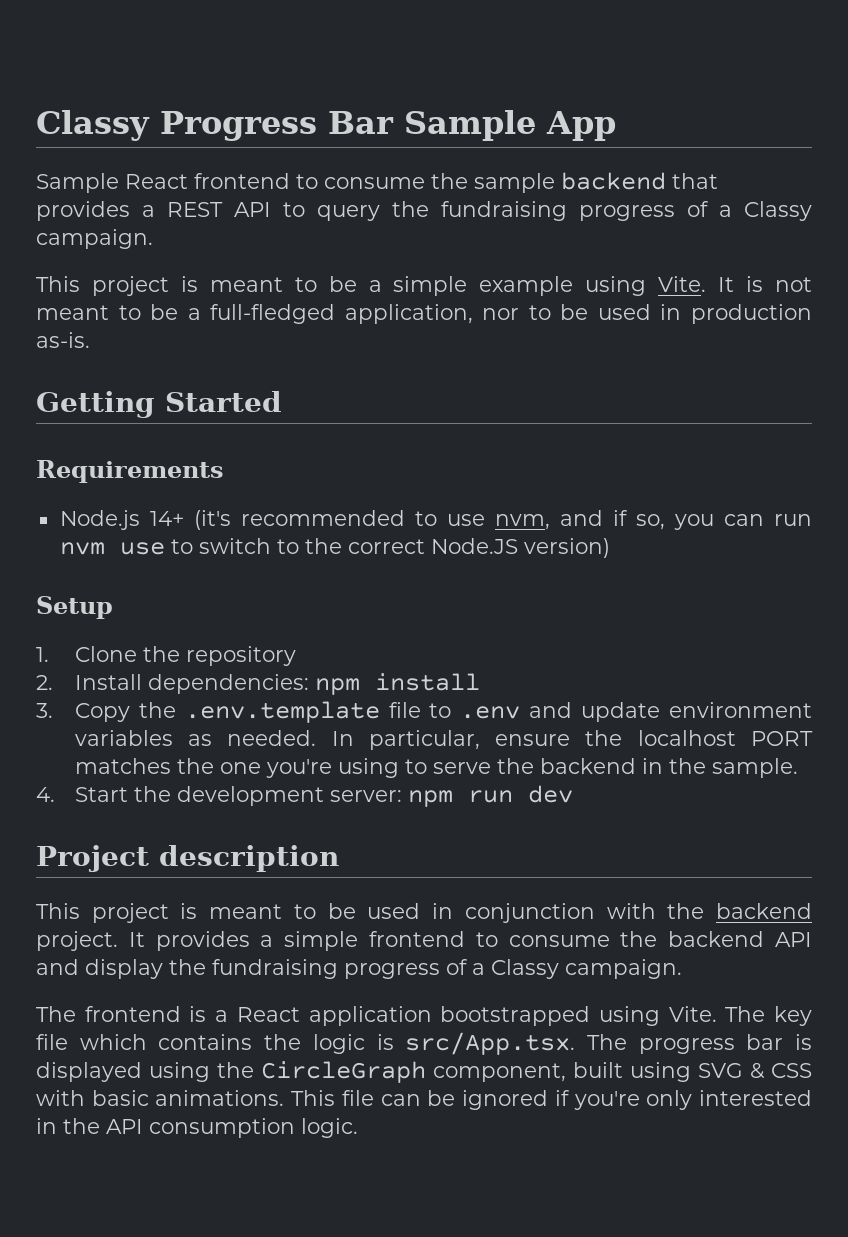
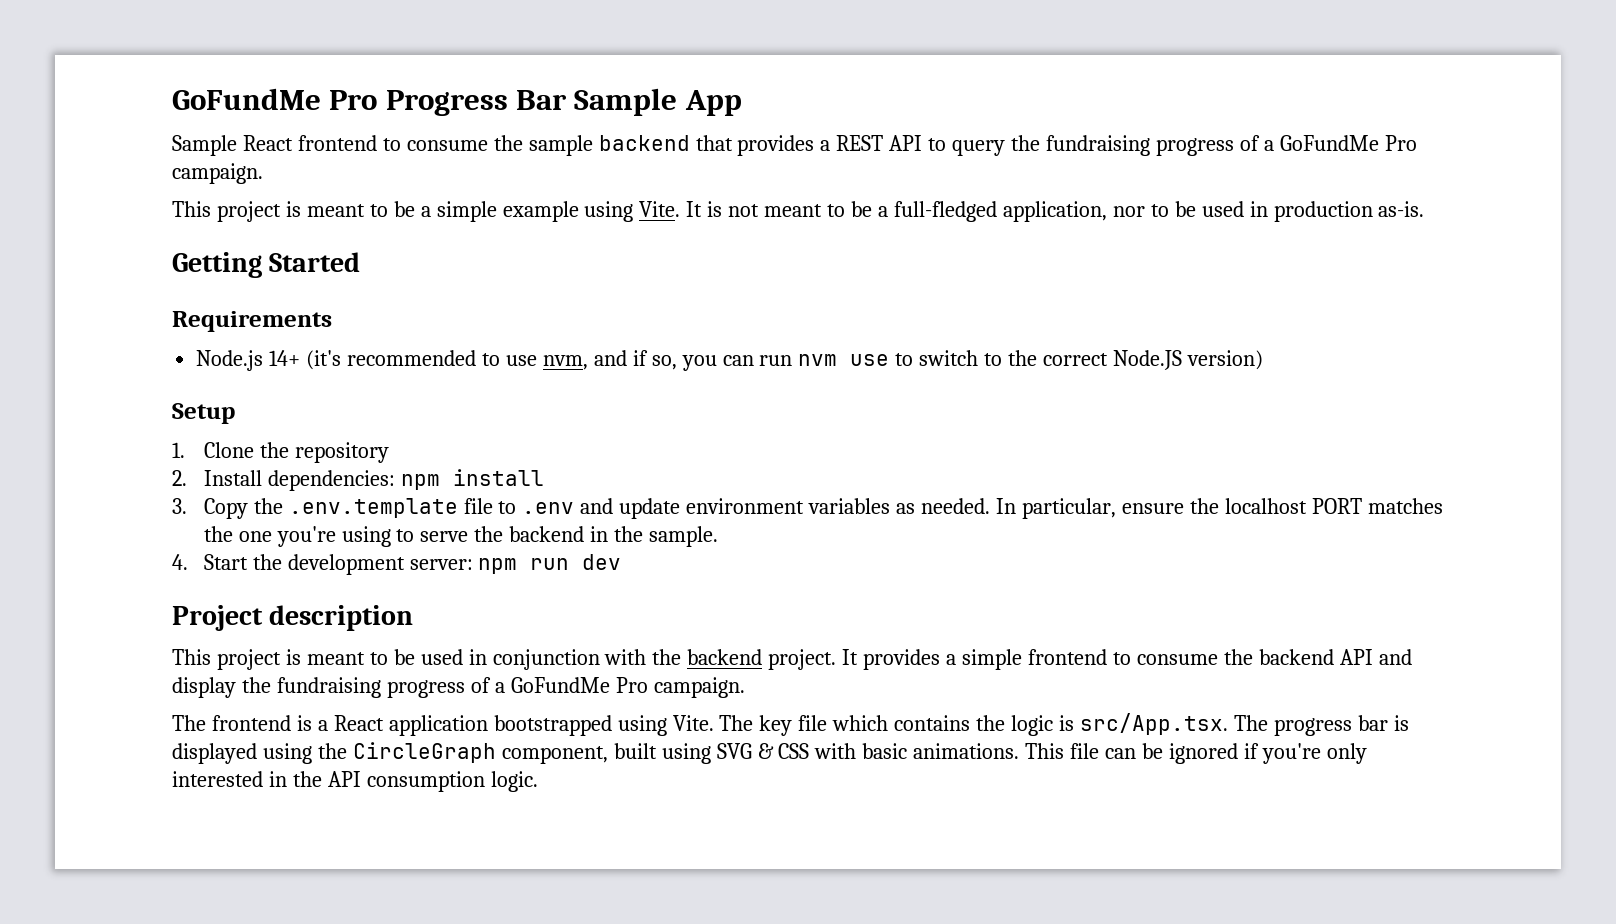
- Classy Progress Bar Sample App
+ GoFundMe Pro Progress Bar Sample App
- Sample React frontend to consume the sample backend that provides a REST API to query the fundraising progress of a Classy campaign.
+ Sample React frontend to consume the sample backend that provides a REST API to query the fundraising progress of a GoFundMe Pro campaign.
- It provides a simple frontend to consume the backend API and display the fundraising progress of a Classy campaign.
+ It provides a simple frontend to consume the backend API and display the fundraising progress of a GoFundMe Pro campaign.

